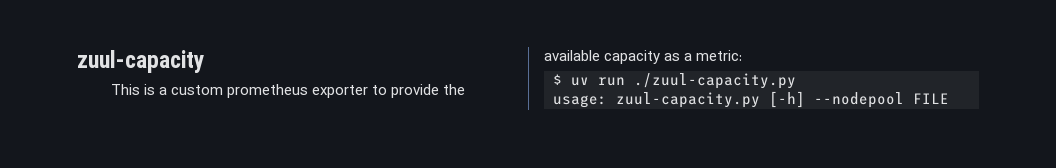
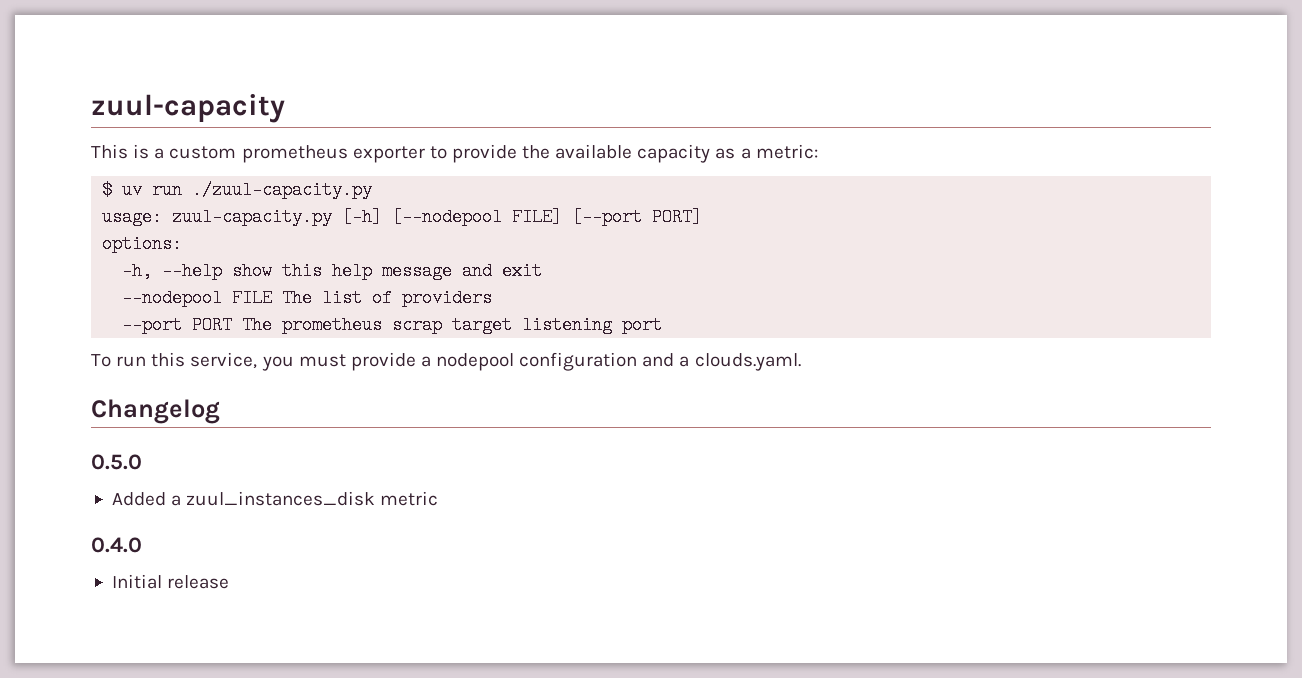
- usage: zuul-capacity.py [-h] --nodepool FILE
+ usage: zuul-capacity.py [-h] [--nodepool FILE] [--port PORT]
+ options:
+ -h, --help show this help message and exit
+ --nodepool FILE The list of providers
+ --port PORT The prometheus scrap target listening port
+ To run this service, you must provide a nodepool configuration and a clouds.yaml.
+ Changelog
+ 0.5.0
+ Added a zuul_instances_disk metric
+ 0.4.0
+ Initial release

